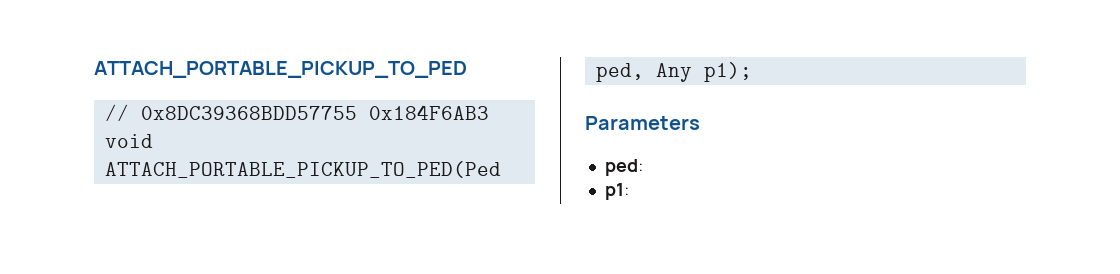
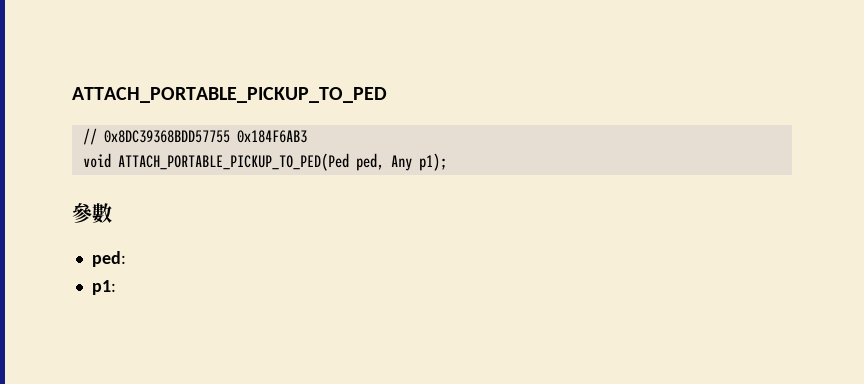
- Parameters
+ 參數

